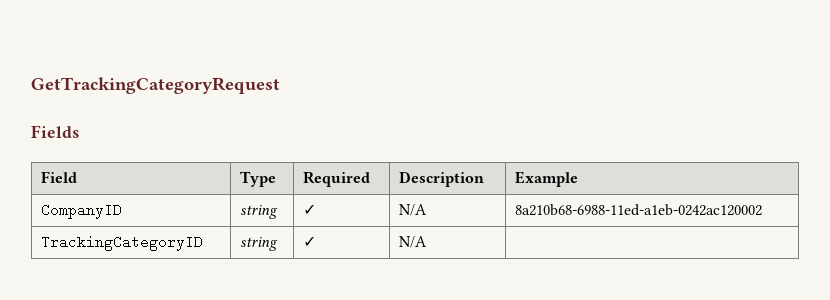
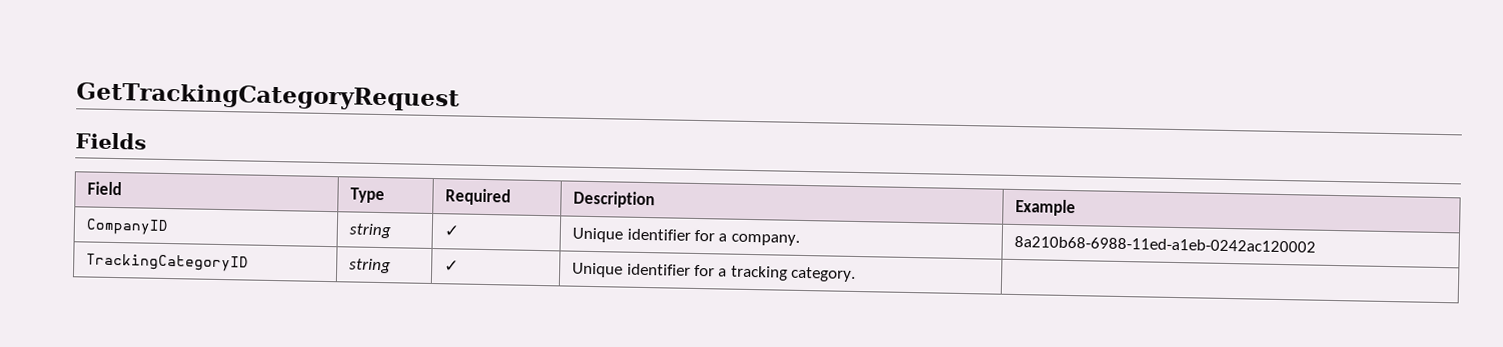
- CompanyID | string | ✓ | N/A | 8a210b68-6988-11ed-a1eb-0242ac120002
+ CompanyID | string | ✓ | Unique identifier for a company. | 8a210b68-6988-11ed-a1eb-0242ac120002
- TrackingCategoryID | string | ✓ | N/A |
+ TrackingCategoryID | string | ✓ | Unique identifier for a tracking category. |

